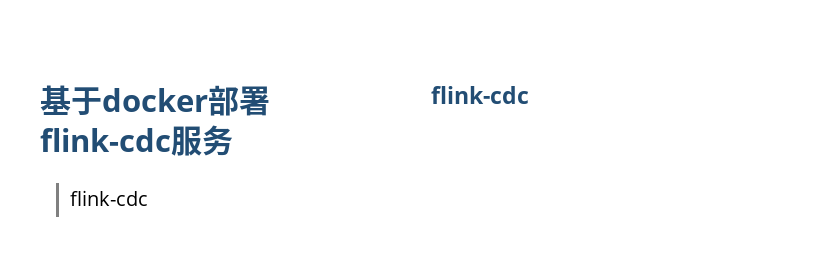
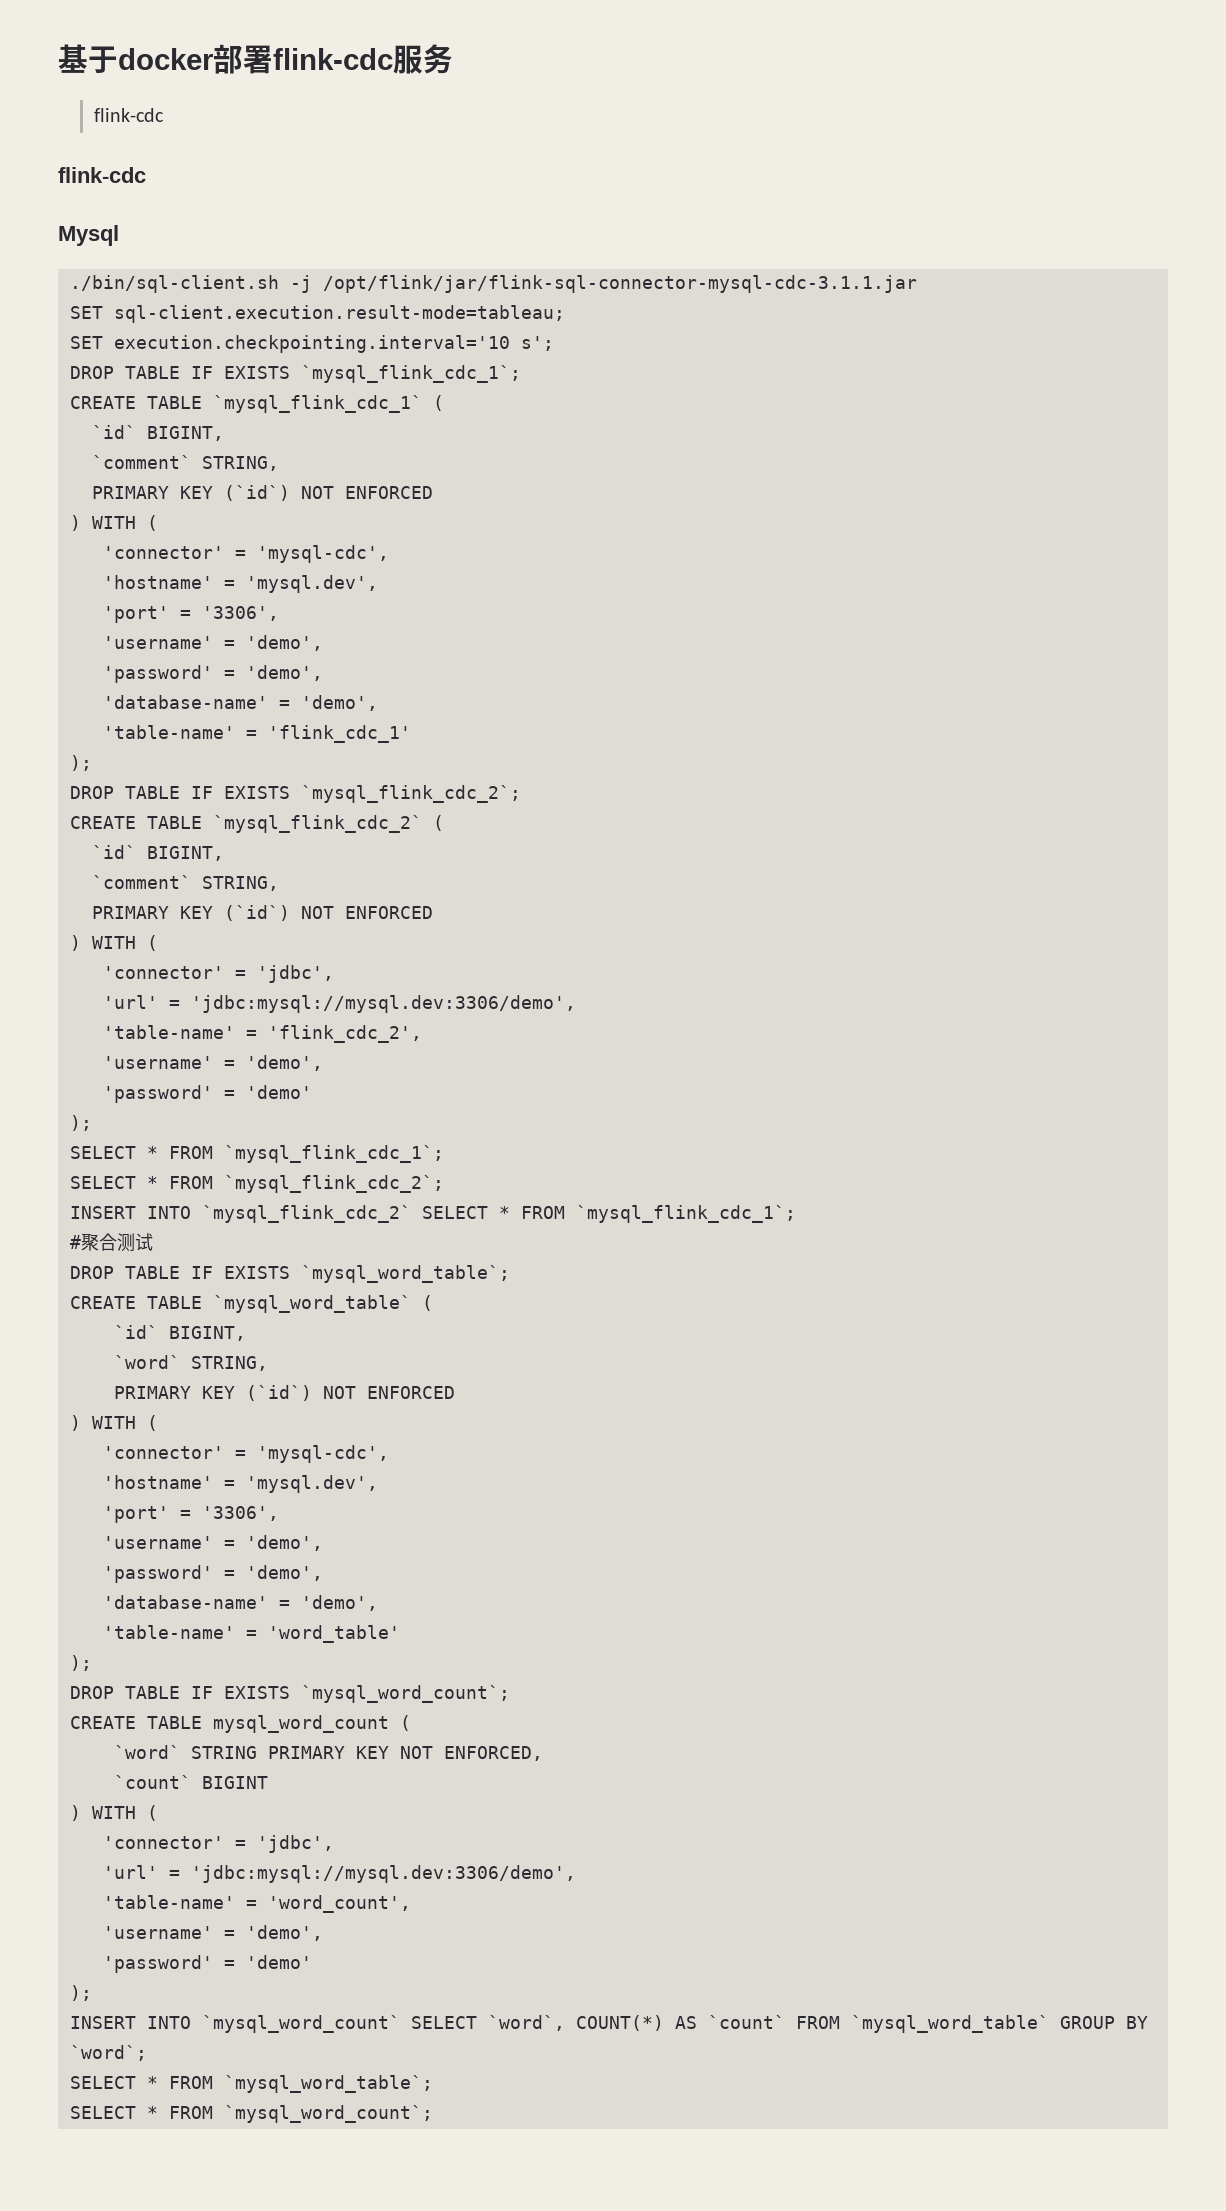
+ Mysql
+ ./bin/sql-client.sh -j /opt/flink/jar/flink-sql-connector-mysql-cdc-3.1.1.jar
+ SET sql-client.execution.result-mode=tableau;
+ SET execution.checkpointing.interval='10 s';
+ DROP TABLE IF EXISTS `mysql_flink_cdc_1`;
+ CREATE TABLE `mysql_flink_cdc_1` (
+ `id` BIGINT,
+ `comment` STRING,
+ PRIMARY KEY (`id`) NOT ENFORCED
+ ) WITH (
+ 'connector' = 'mysql-cdc',
+ 'hostname' = 'mysql.dev',
+ 'port' = '3306',
+ 'username' = 'demo',
+ 'password' = 'demo',
+ 'database-name' = 'demo',
+ 'table-name' = 'flink_cdc_1'
+ );
+ DROP TABLE IF EXISTS `mysql_flink_cdc_2`;
+ CREATE TABLE `mysql_flink_cdc_2` (
+ `id` BIGINT,
+ `comment` STRING,
+ PRIMARY KEY (`id`) NOT ENFORCED
+ ) WITH (
+ 'connector' = 'jdbc',
+ 'url' = 'jdbc:mysql://mysql.dev:3306/demo',
+ 'table-name' = 'flink_cdc_2',
+ 'username' = 'demo',
+ 'password' = 'demo'
+ );
+ SELECT * FROM `mysql_flink_cdc_1`;
+ SELECT * FROM `mysql_flink_cdc_2`;
+ INSERT INTO `mysql_flink_cdc_2` SELECT * FROM `mysql_flink_cdc_1`;
+ #聚合测试
+ DROP TABLE IF EXISTS `mysql_word_table`;
+ CREATE TABLE `mysql_word_table` (
+ `id` BIGINT,
+ `word` STRING,
+ PRIMARY KEY (`id`) NOT ENFORCED
+ ) WITH (
+ 'connector' = 'mysql-cdc',
+ 'hostname' = 'mysql.dev',
+ 'port' = '3306',
+ 'username' = 'demo',
+ 'password' = 'demo',
+ 'database-name' = 'demo',
+ 'table-name' = 'word_table'
+ );
+ DROP TABLE IF EXISTS `mysql_word_count`;
+ CREATE TABLE mysql_word_count (
+ `word` STRING PRIMARY KEY NOT ENFORCED,
+ `count` BIGINT
+ ) WITH (
+ 'connector' = 'jdbc',
+ 'url' = 'jdbc:mysql://mysql.dev:3306/demo',
+ 'table-name' = 'word_count',
+ 'username' = 'demo',
+ 'password' = 'demo'
+ );
+ INSERT INTO `mysql_word_count` SELECT `word`, COUNT(*) AS `count` FROM `mysql_word_table` GROUP BY `word`;
+ SELECT * FROM `mysql_word_table`;
+ SELECT * FROM `mysql_word_count`;

